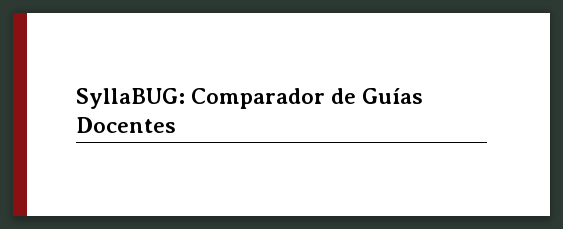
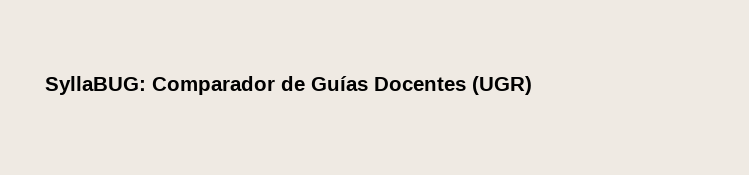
- SyllaBUG: Comparador de Guías Docentes
+ SyllaBUG: Comparador de Guías Docentes (UGR)

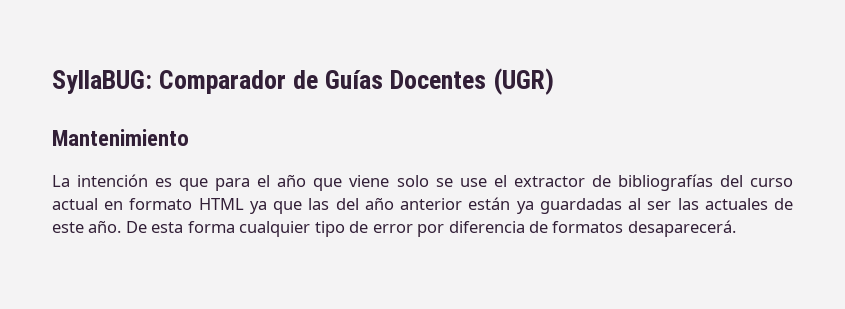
+ Mantenimiento
+ La intención es que para el año que viene solo se use el extractor de bibliografías del curso actual en formato HTML ya que las del año anterior están ya guardadas al ser las actuales de este año. De esta forma cualquier tipo de error por diferencia de formatos desaparecerá.

